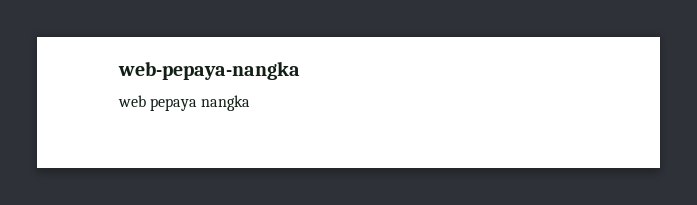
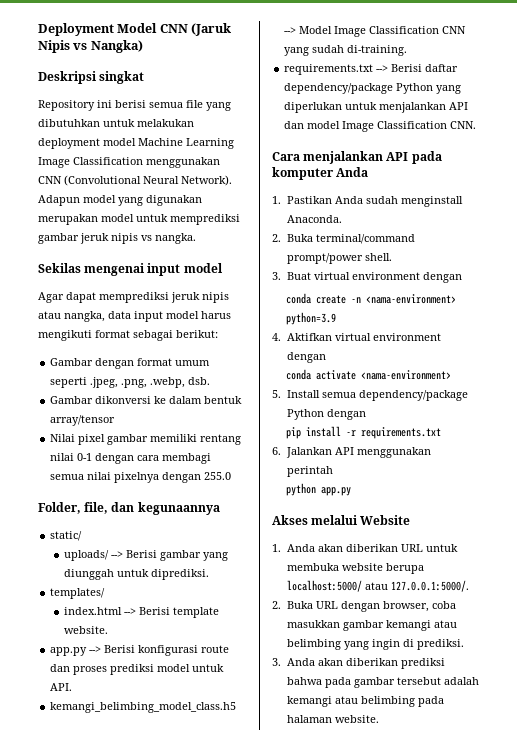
- web-pepaya-nangka
- web pepaya nangka
+ Deployment Model CNN (Jaruk Nipis vs Nangka)
+ Deskripsi singkat
+ Repository ini berisi semua file yang dibutuhkan untuk melakukan deployment model Machine Learning Image Classification menggunakan CNN (Convolutional Neural Network). Adapun model yang digunakan merupakan model untuk memprediksi gambar jeruk nipis vs nangka.
+ Sekilas mengenai input model
+ Agar dapat memprediksi jeruk nipis atau nangka, data input model harus mengikuti format sebagai berikut:
+ Gambar dengan format umum seperti .jpeg, .png, .webp, dsb.
+ Gambar dikonversi ke dalam bentuk array/tensor
+ Nilai pixel gambar memiliki rentang nilai 0-1 dengan cara membagi semua nilai pixelnya dengan 255.0
+ Folder, file, dan kegunaannya
+ static/
+ uploads/ --> Berisi gambar yang diunggah untuk diprediksi.
+ templates/
+ index.html --> Berisi template website.
+ app.py --> Berisi konfigurasi route dan proses prediksi model untuk API.
+ kemangi_belimbing_model_class.h5 --> Model Image Classification CNN yang sudah di-training.
+ requirements.txt --> Berisi daftar dependency/package Python yang diperlukan untuk menjalankan API dan model Image Classification CNN.
+ Cara menjalankan API pada komputer Anda
+ 1. Pastikan Anda sudah menginstall Anaconda.
+ 2. Buka terminal/command prompt/power shell.
+ 3. Buat virtual environment dengan
+ conda create -n <nama-environment> python=3.9
+ 4. Aktifkan virtual environment dengan
+ conda activate <nama-environment>
+ 5. Install semua dependency/package Python dengan
+ pip install -r requirements.txt
+ 6. Jalankan API menggunakan perintah
+ python app.py
+ Akses melalui Website
+ 1. Anda akan diberikan URL untuk membuka website berupa localhost:5000/ atau 127.0.0.1:5000/.
+ 2. Buka URL dengan browser, coba masukkan gambar kemangi atau belimbing yang ingin di prediksi.
+ 3. Anda akan diberikan prediksi bahwa pada gambar tersebut adalah kemangi atau belimbing pada halaman website.

